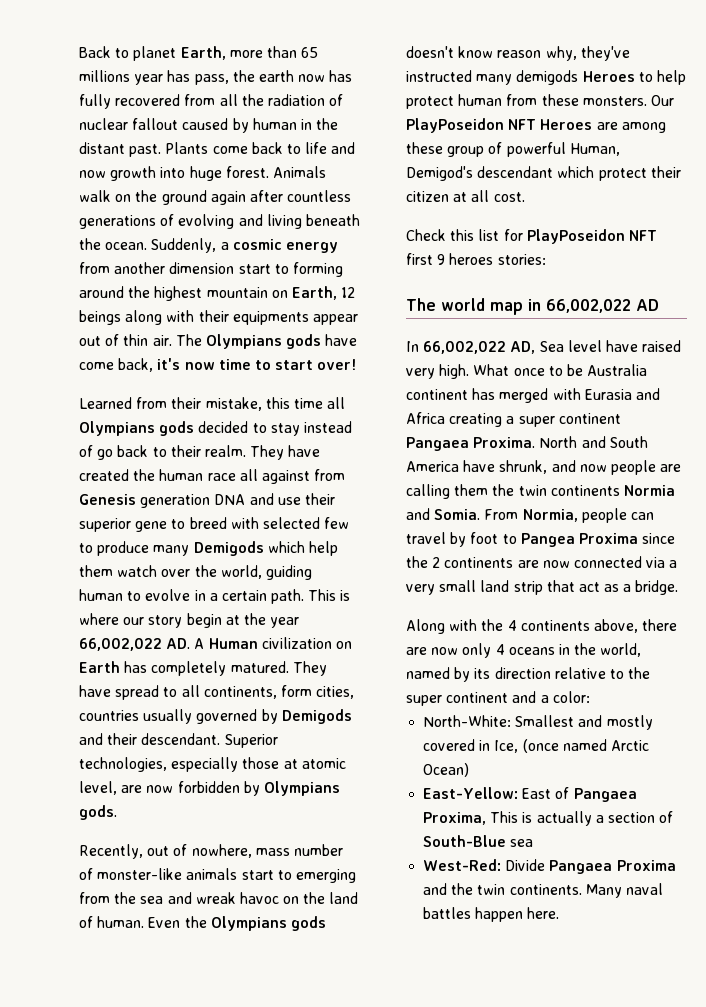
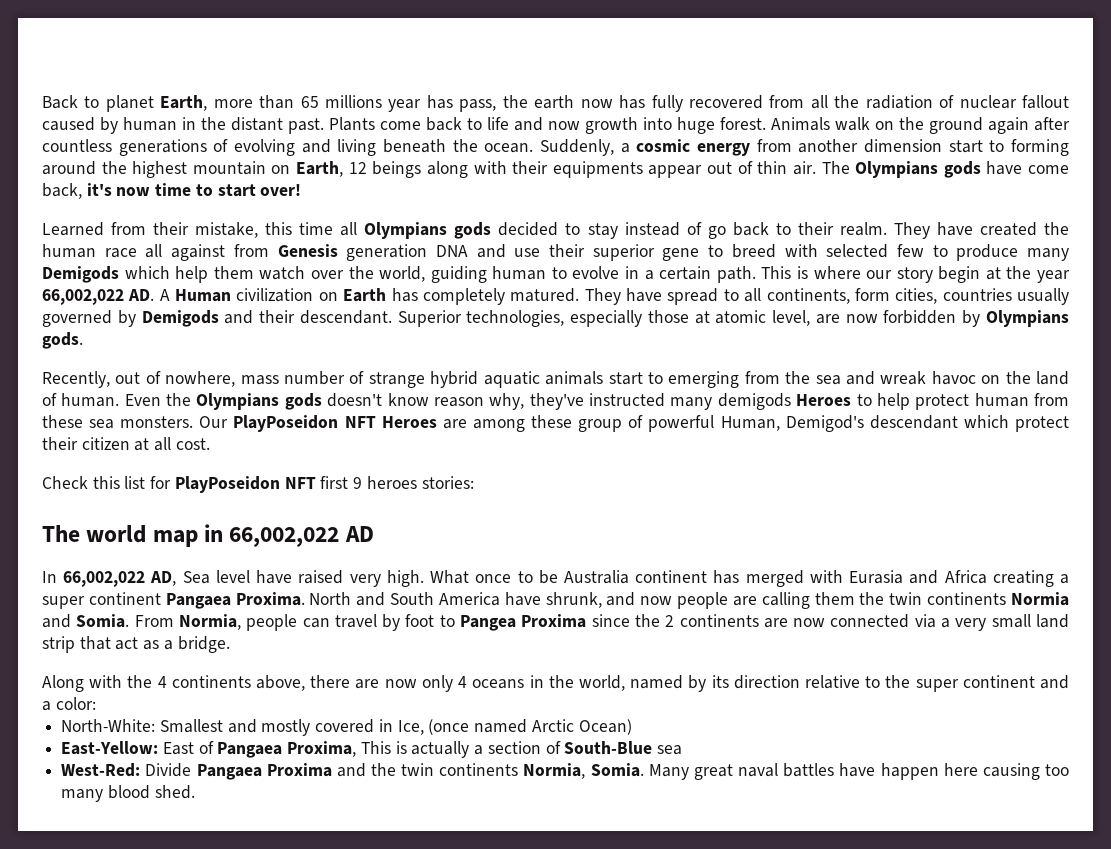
- Recently, out of nowhere, mass number of monster-like animals start to emerging from the sea and wreak havoc on the land of human.
+ Recently, out of nowhere, mass number of strange hybrid aquatic animals start to emerging from the sea and wreak havoc on the land of human.
- Even the Olympians gods doesn't know reason why, they've instructed many demigods Heroes to help protect human from these monsters.
+ Even the Olympians gods doesn't know reason why, they've instructed many demigods Heroes to help protect human from these sea monsters.
- West-Red: Divide Pangaea Proxima and the twin continents. Many naval battles happen here.
+ West-Red: Divide Pangaea Proxima and the twin continents Normia, Somia. Many great naval battles have happen here causing too many blood shed.

